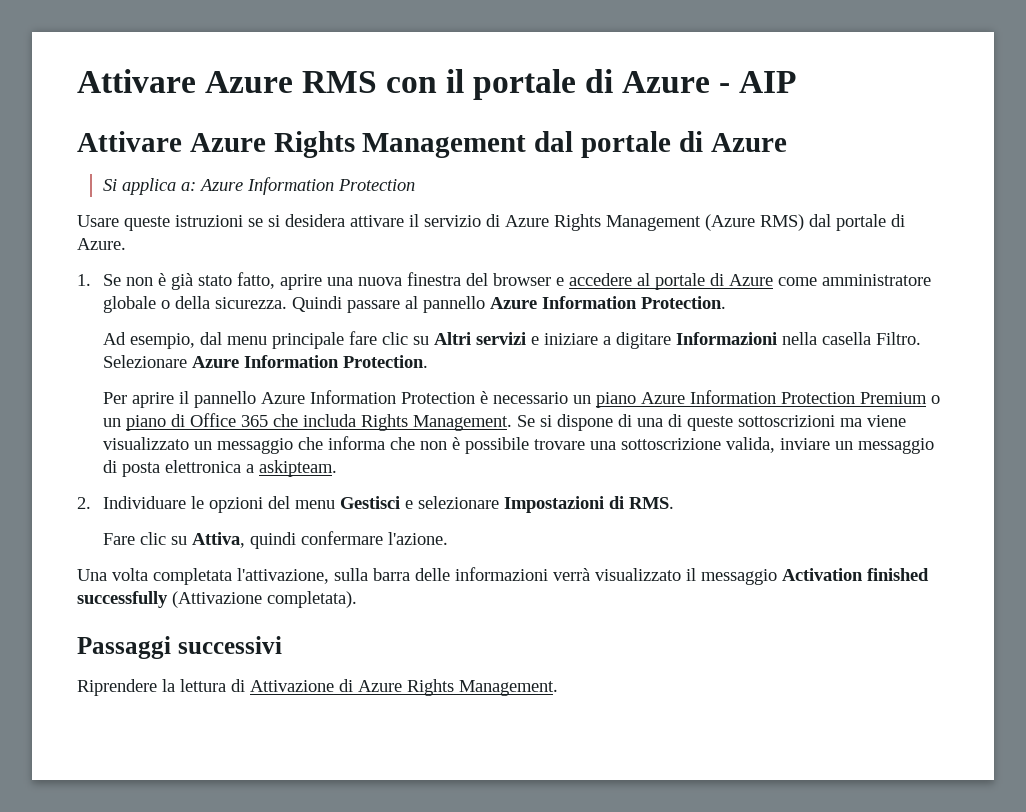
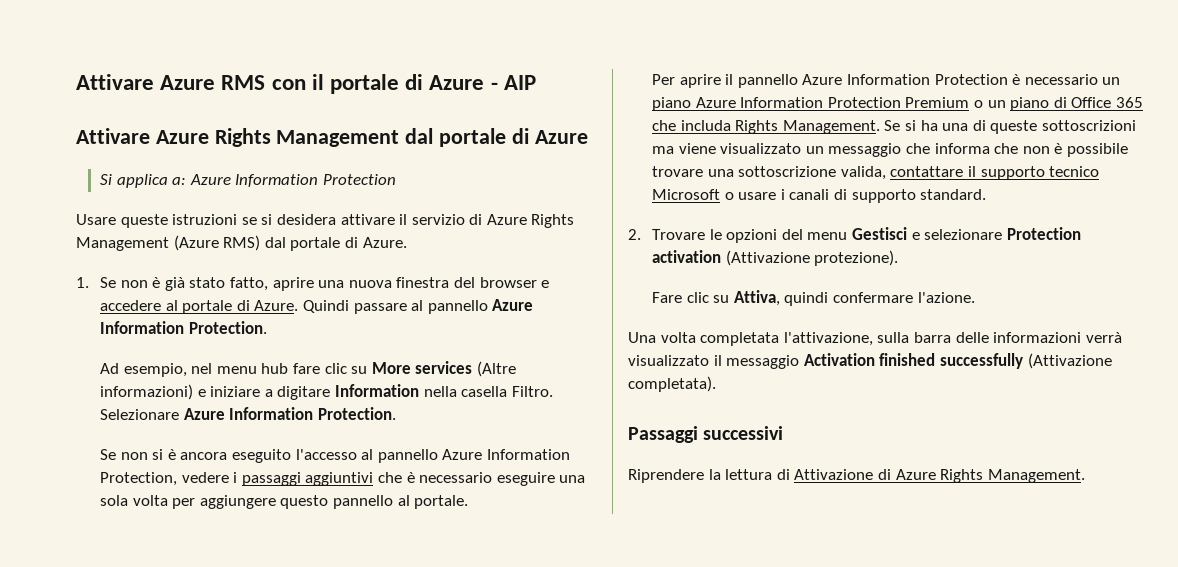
- 1. Se non è già stato fatto, aprire una nuova finestra del browser e accedere al portale di Azure come amministratore globale o della sicurezza.
+ 1. Se non è già stato fatto, aprire una nuova finestra del browser e accedere al portale di Azure.
- Ad esempio, dal menu principale fare clic su Altri servizi e iniziare a digitare Informazioni nella casella Filtro.
+ Ad esempio, nel menu hub fare clic su More services (Altre informazioni) e iniziare a digitare Information nella casella Filtro.
+ Se non si è ancora eseguito l'accesso al pannello Azure Information Protection, vedere i passaggi aggiuntivi che è necessario eseguire una sola volta per aggiungere questo pannello al portale.
- Se si dispone di una di queste sottoscrizioni ma viene visualizzato un messaggio che informa che non è possibile trovare una sottoscrizione valida, inviare un messaggio di posta elettronica a askipteam.
+ Se si ha una di queste sottoscrizioni ma viene visualizzato un messaggio che informa che non è possibile trovare una sottoscrizione valida, contattare il supporto tecnico Microsoft o usare i canali di supporto standard.
- 2. Individuare le opzioni del menu Gestisci e selezionare Impostazioni di RMS.
+ 2. Trovare le opzioni del menu Gestisci e selezionare Protection activation (Attivazione protezione).

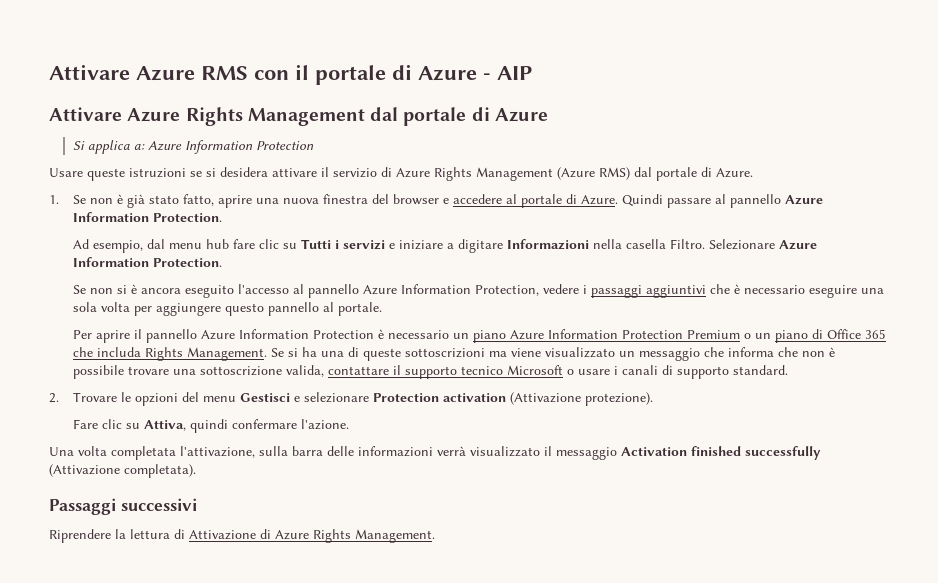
- Ad esempio, nel menu hub fare clic su More services (Altre informazioni) e iniziare a digitare Information nella casella Filtro.
+ Ad esempio, dal menu hub fare clic su Tutti i servizi e iniziare a digitare Informazioni nella casella Filtro.

